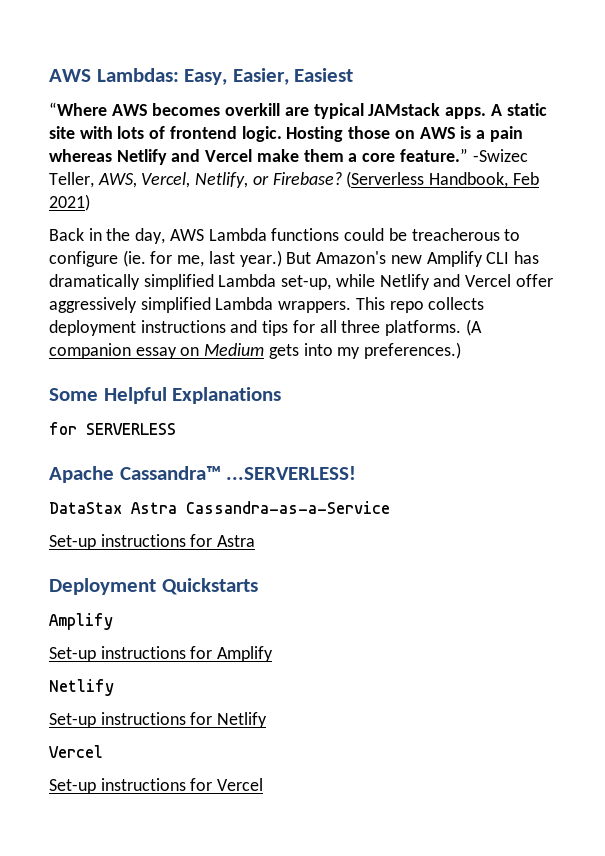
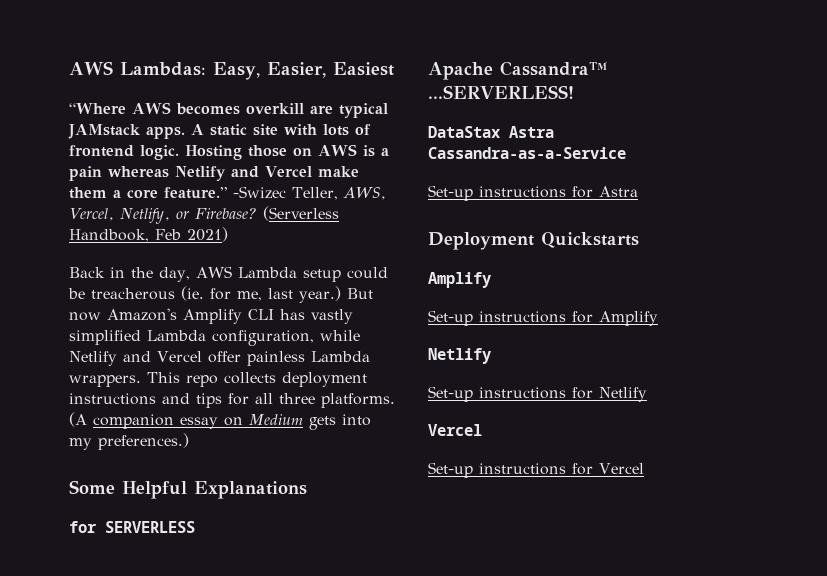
- Back in the day, AWS Lambda functions could be treacherous to configure (ie. for me, last year.)
+ Back in the day, AWS Lambda setup could be treacherous (ie. for me, last year.)
- But Amazon's new Amplify CLI has dramatically simplified Lambda set-up, while Netlify and Vercel offer aggressively simplified Lambda wrappers.
+ But now Amazon's Amplify CLI has vastly simplified Lambda configuration, while Netlify and Vercel offer painless Lambda wrappers.

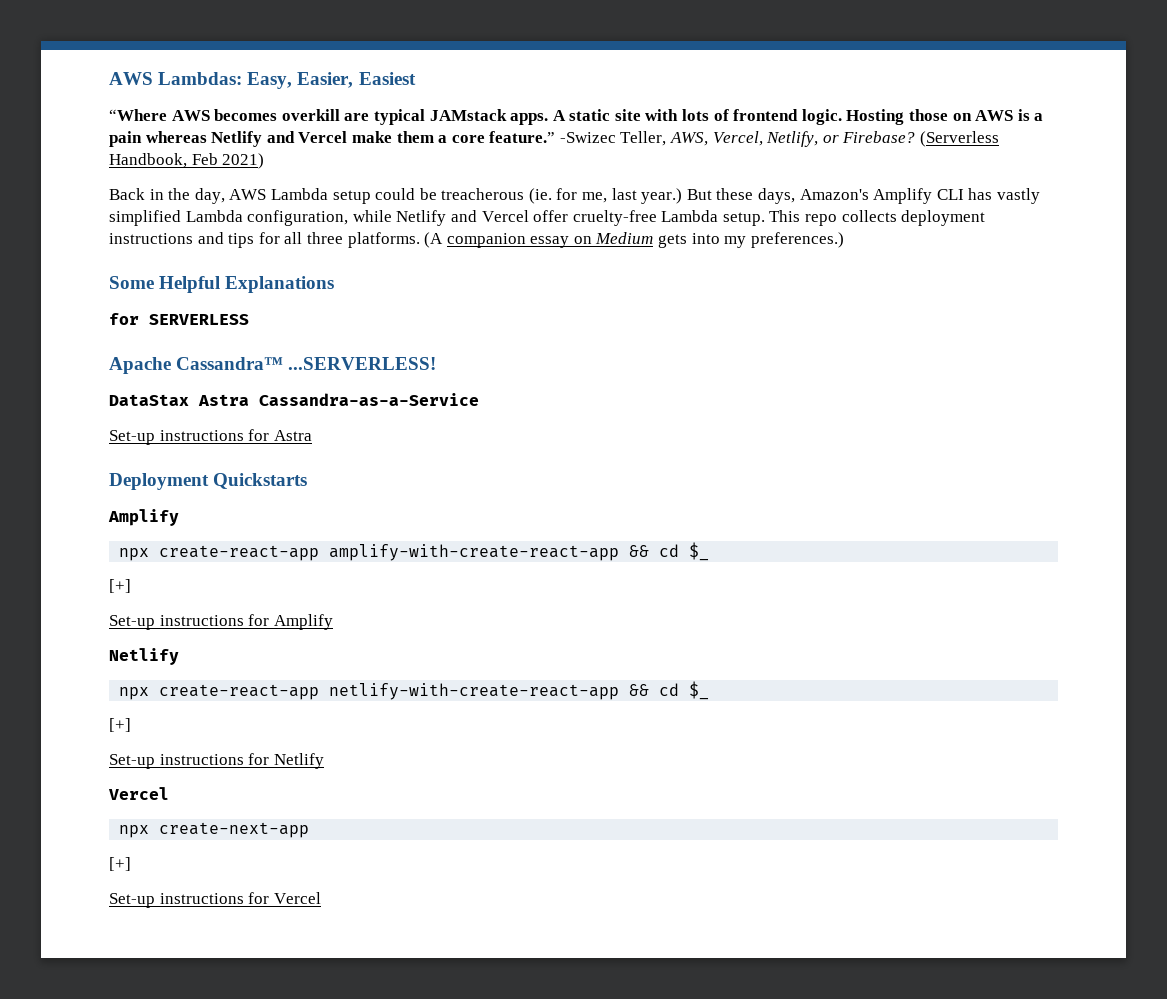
- But now Amazon's Amplify CLI has vastly simplified Lambda configuration, while Netlify and Vercel offer painless Lambda wrappers.
+ But these days, Amazon's Amplify CLI has vastly simplified Lambda configuration, while Netlify and Vercel offer cruelty-free Lambda setup.
+ npx create-react-app amplify-with-create-react-app && cd $_
+ [+]
+ npx create-react-app netlify-with-create-react-app && cd $_
+ [+]
+ npx create-next-app
+ [+]

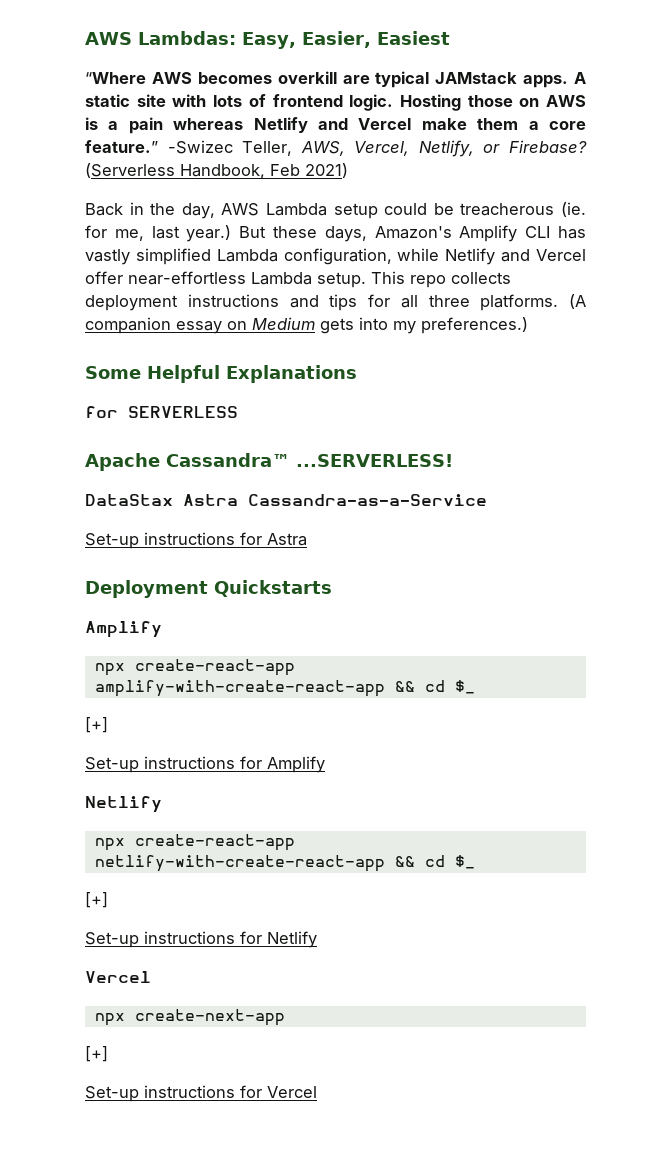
- But these days, Amazon's Amplify CLI has vastly simplified Lambda configuration, while Netlify and Vercel offer cruelty-free Lambda setup.
+ But these days, Amazon's Amplify CLI has vastly simplified Lambda configuration, while Netlify and Vercel offer near-effortless Lambda setup.

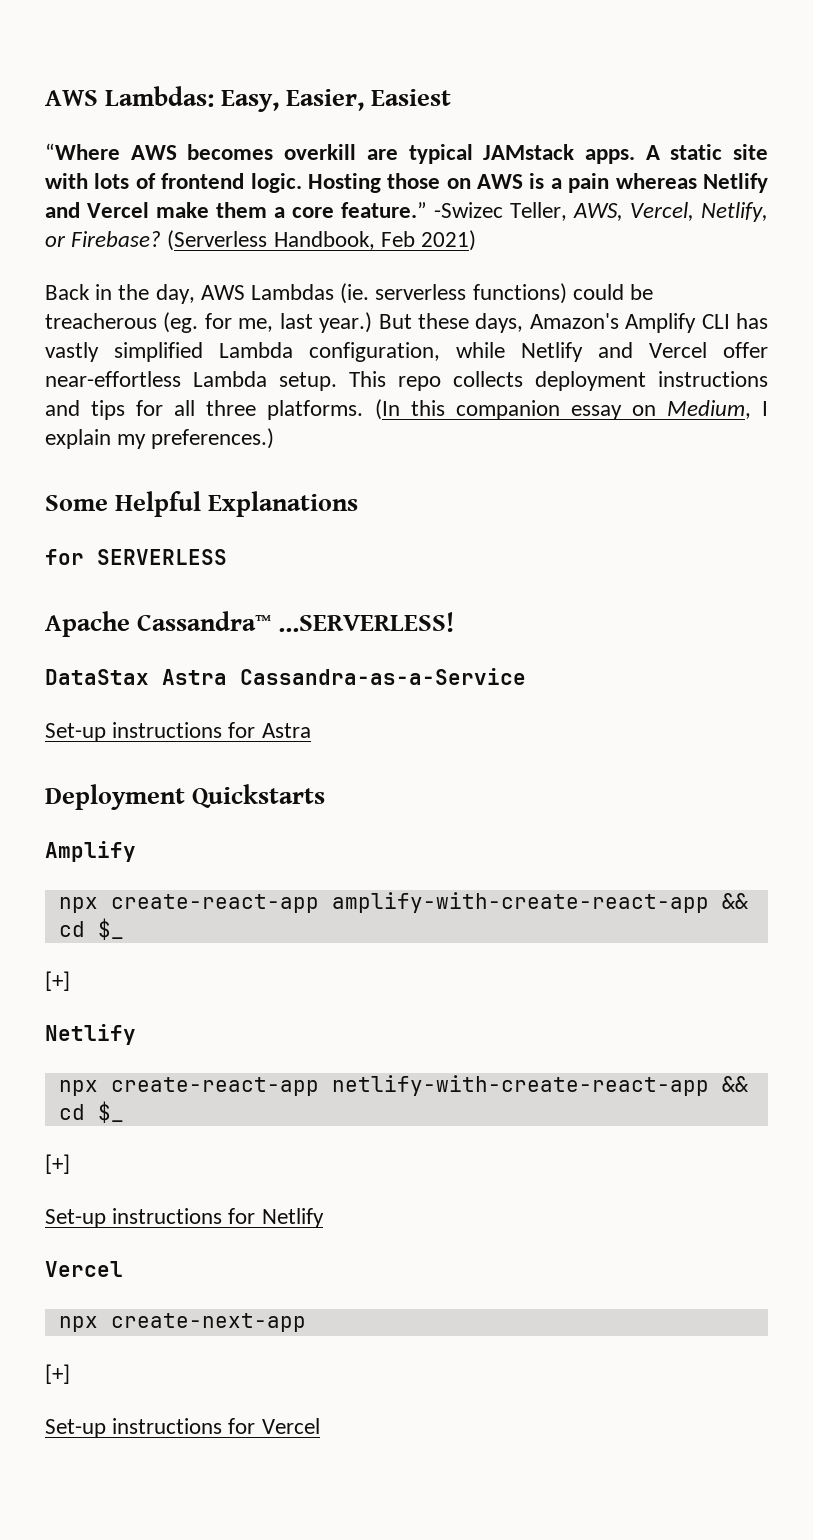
- Back in the day, AWS Lambda setup could be treacherous (ie. for me, last year.)
+ Back in the day, AWS Lambdas (ie. serverless functions) could be treacherous (eg. for me, last year.)
- (A companion essay on Medium gets into my preferences.)
+ (In this companion essay on Medium, I explain my preferences.)
- Set-up instructions for Amplify

